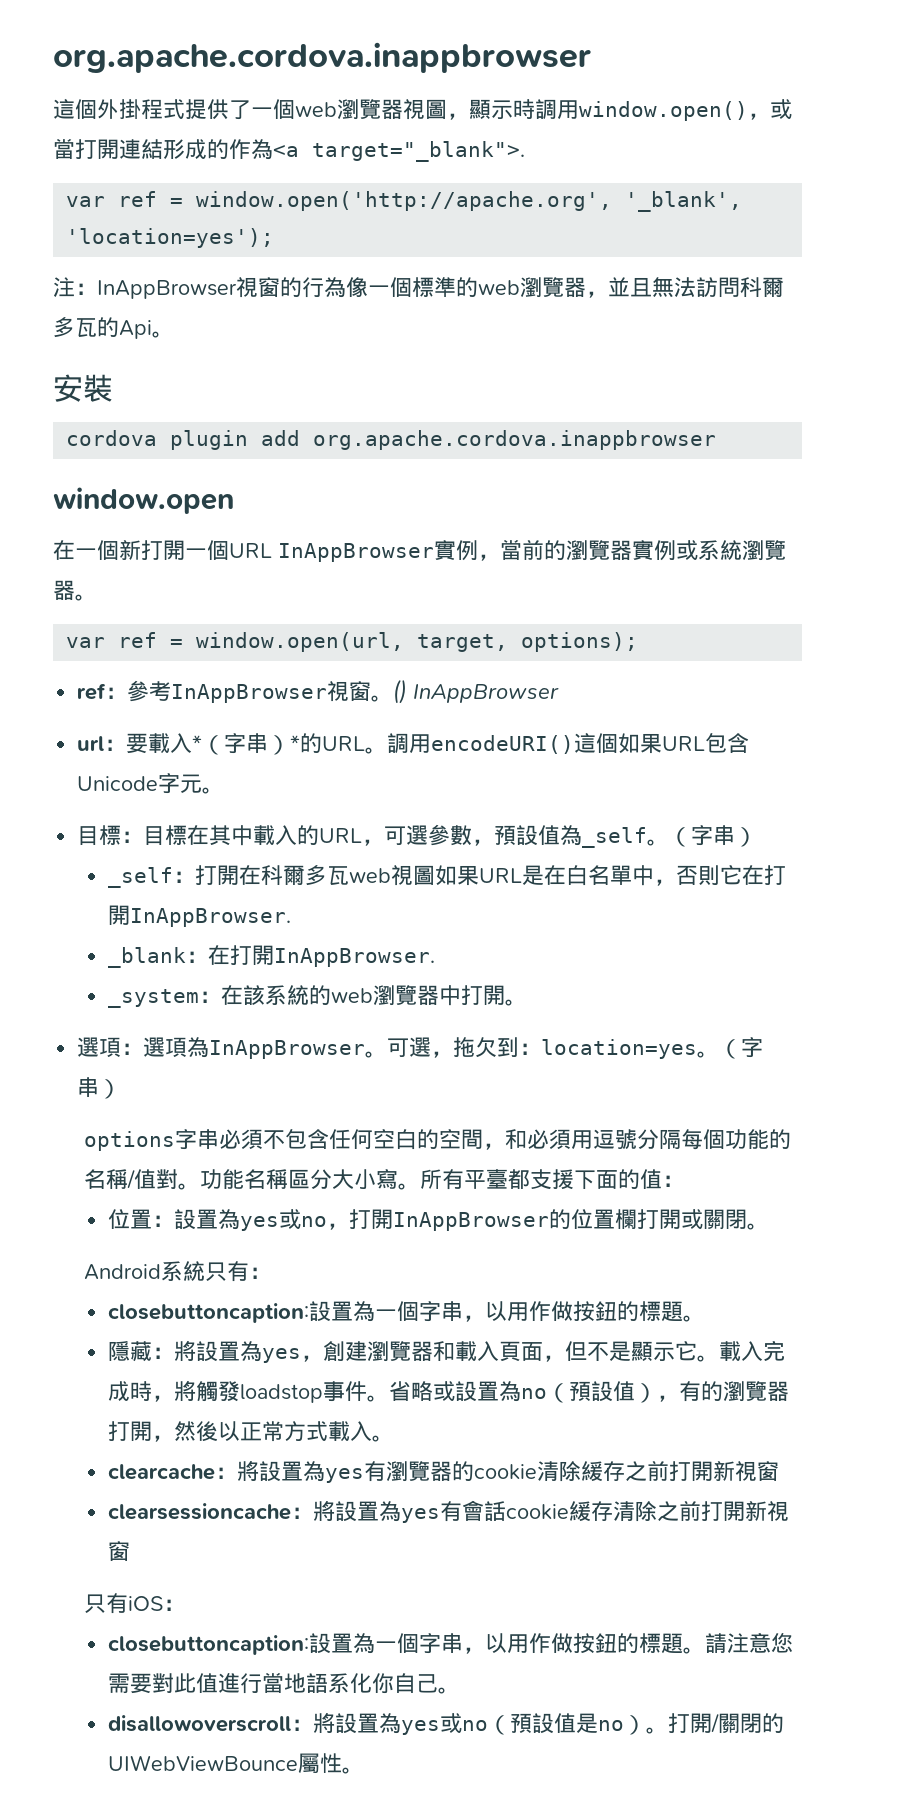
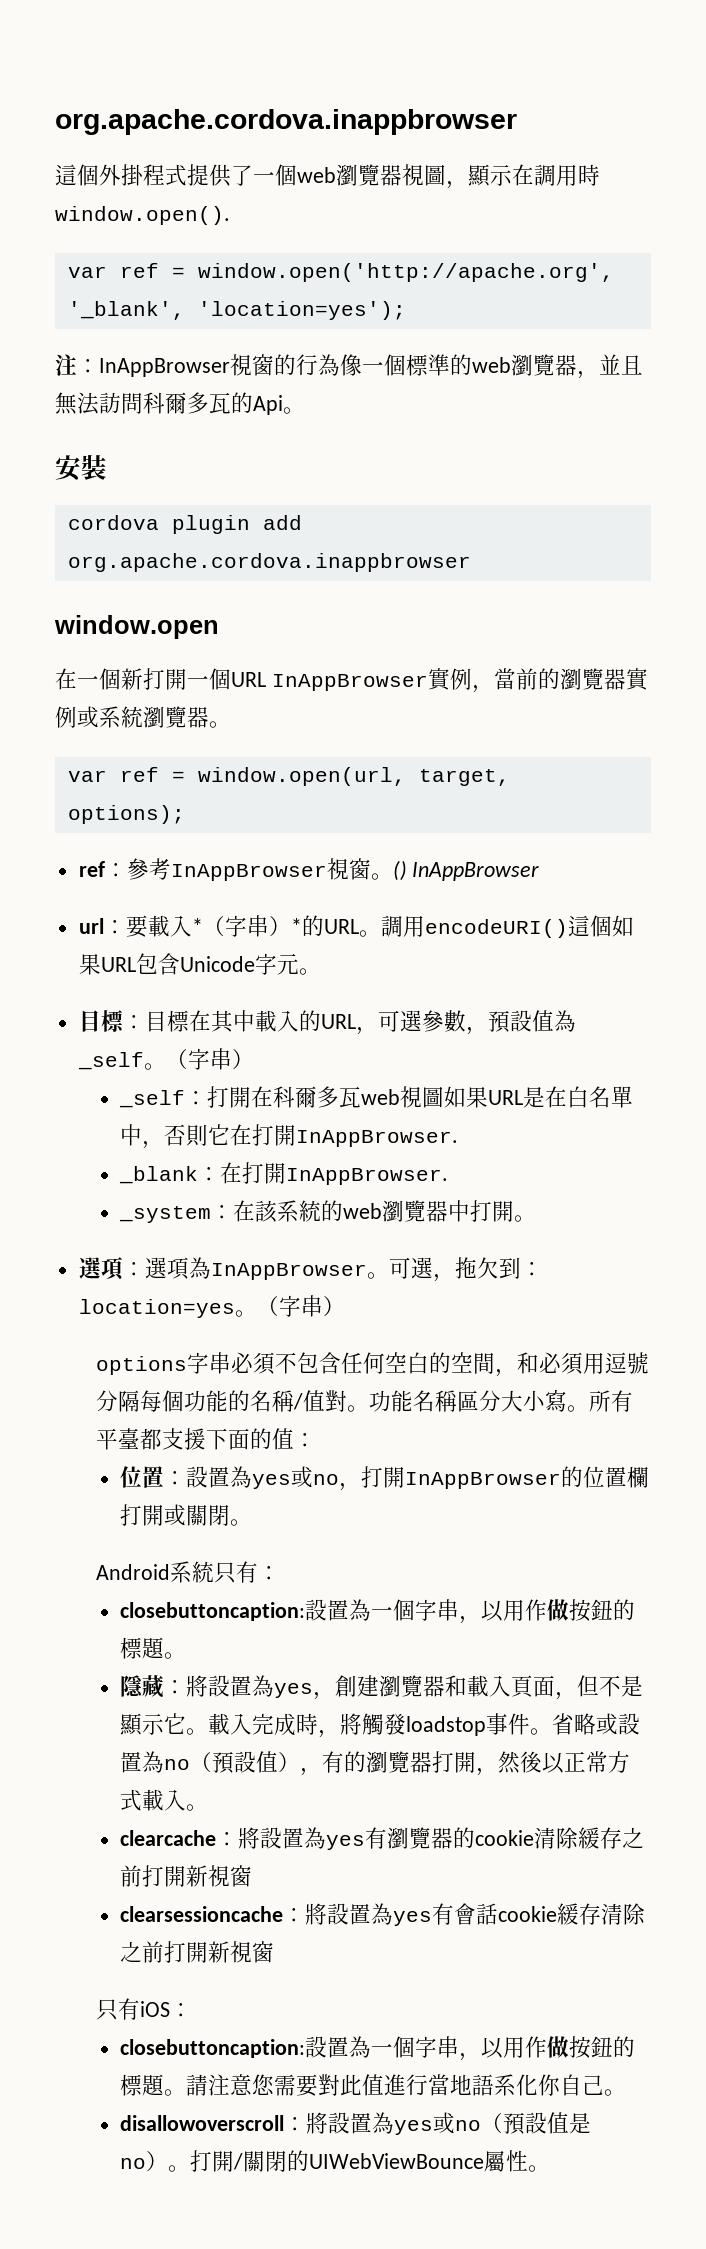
- 這個外掛程式提供了一個web瀏覽器視圖，顯示時調用window.open()，或當打開連結形成的作為<a target="_blank">.
+ 這個外掛程式提供了一個web瀏覽器視圖，顯示在調用時window.open().

